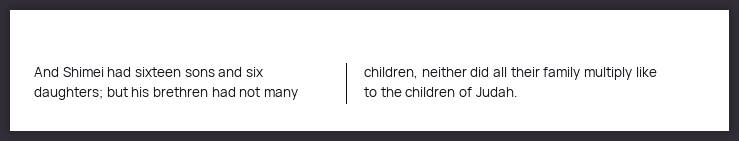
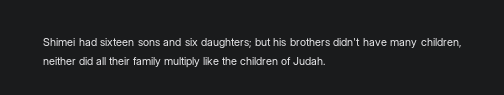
- And Shimei had sixteen sons and six daughters; but his brethren had not many children, neither did all their family multiply like to the children of Judah.
+ Shimei had sixteen sons and six daughters; but his brothers didn't have many children, neither did all their family multiply like the children of Judah.

